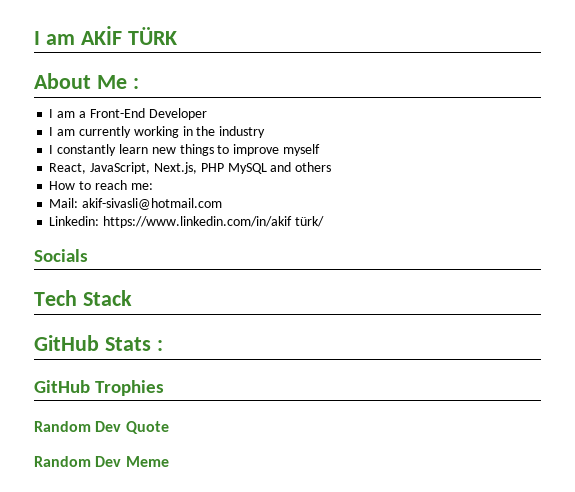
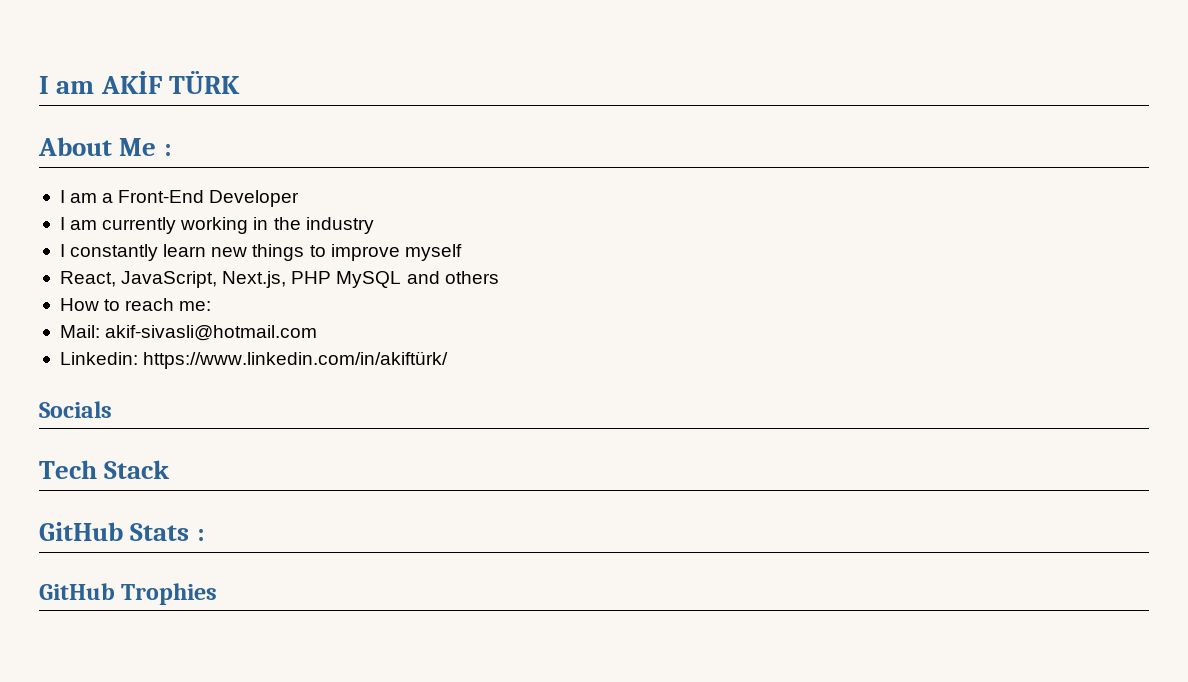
- Linkedin: https://www.linkedin.com/in/akif türk/
+ Linkedin: https://www.linkedin.com/in/akiftürk/
- Random Dev Quote
- Random Dev Meme

